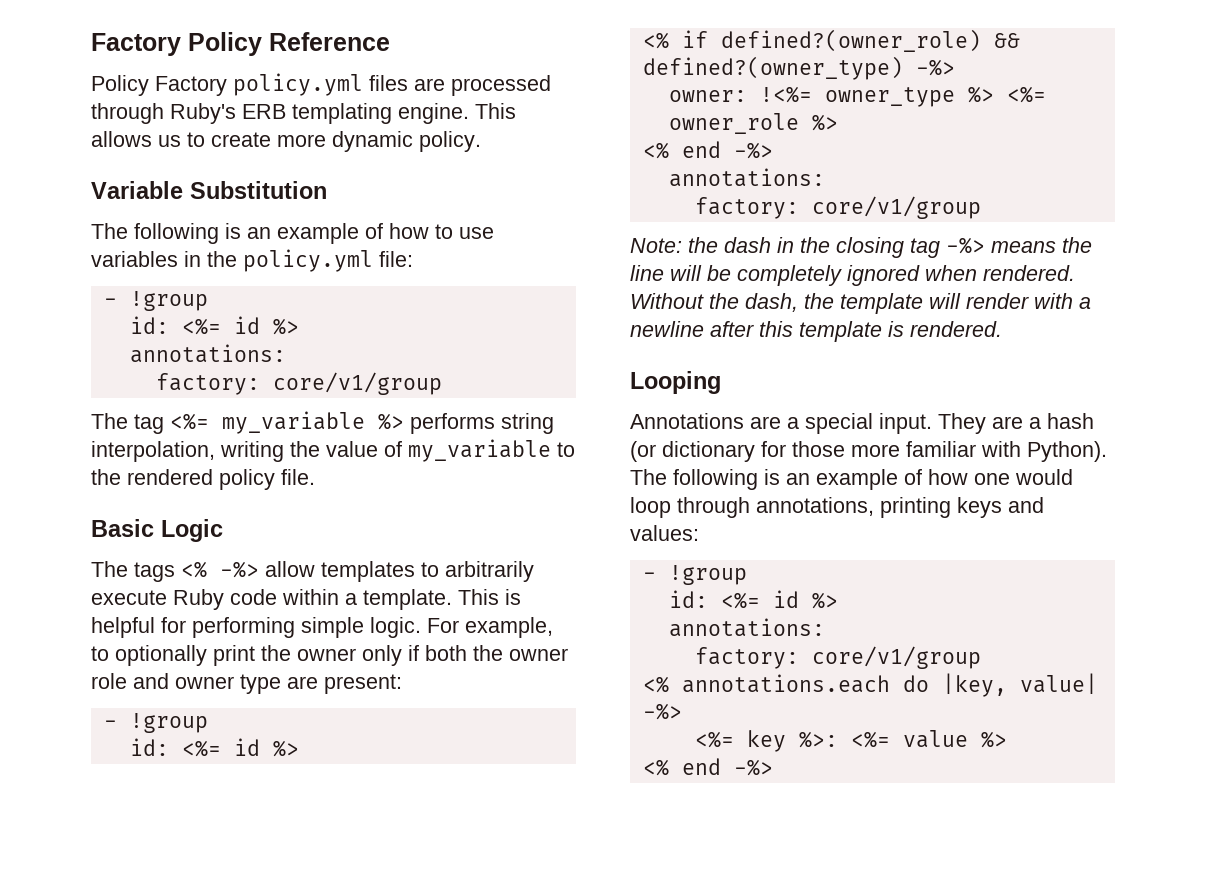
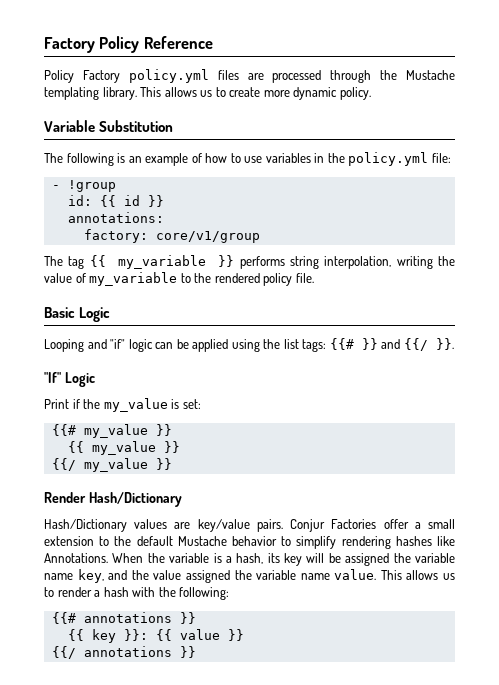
- Policy Factory policy.yml files are processed through Ruby's ERB templating engine.
+ Policy Factory policy.yml files are processed through the Mustache templating library.
  The following is an example of how to use variables in the policy.yml file:
  - !group
- id: <%= id %>
+ id: {{ id }}
- The tag <%= my_variable %> performs string interpolation, writing the value of my_variable to the rendered policy file.
+ The tag {{ my_variable }} performs string interpolation, writing the value of my_variable to the rendered policy file.
- The tags <% -%> allow templates to arbitrarily execute Ruby code within a template. This is helpful for performing simple logic. For example, to optionally print the owner only if both the owner role and owner type are present:
- - !group
- id: <%= id %>
- <% if defined?(owner_role) && defined?(owner_type) -%>
- owner: !<%= owner_type %> <%= owner_role %>
- <% end -%>
- annotations:
- factory: core/v1/group
- Note: the dash in the closing tag -%> means the line will be completely ignored when rendered. Without the dash, the template will render with a newline after this template is rendered.
- Looping
- Annotations are a special input. They are a hash (or dictionary for those more familiar with Python). The following is an example of how one would loop through annotations, printing keys and values:
- - !group
- id: <%= id %>
- annotations:
- factory: core/v1/group
- <% annotations.each do |key, value| -%>
- <%= key %>: <%= value %>
- <% end -%>
+ Looping and "if" logic can be applied using the list tags: {{# }} and {{/ }}.
+ "If" Logic
+ Print if the my_value is set:
+ {{# my_value }}
+ {{ my_value }}
+ {{/ my_value }}
+ Render Hash/Dictionary
+ Hash/Dictionary values are key/value pairs. Conjur Factories offer a small extension to the default Mustache behavior to simplify rendering hashes like Annotations. When the variable is a hash, its key will be assigned the variable name key, and the value assigned the variable name value. This allows us to render a hash with the following:
+ {{# annotations }}
+ {{ key }}: {{ value }}
+ {{/ annotations }}

